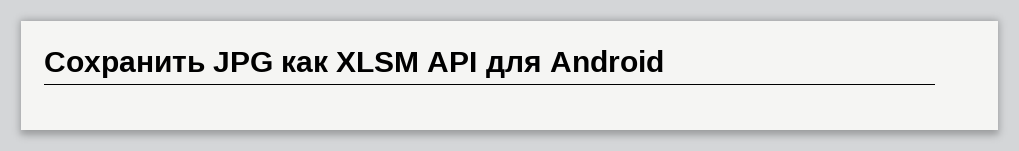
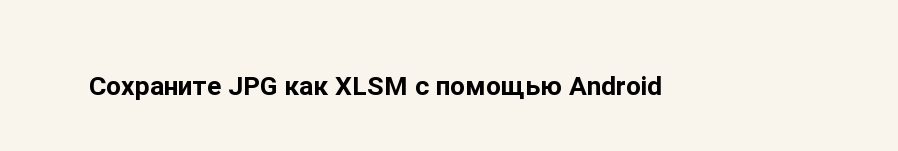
- Сохранить JPG как XLSM API для Android
+ Сохраните JPG как XLSM с помощью Android

